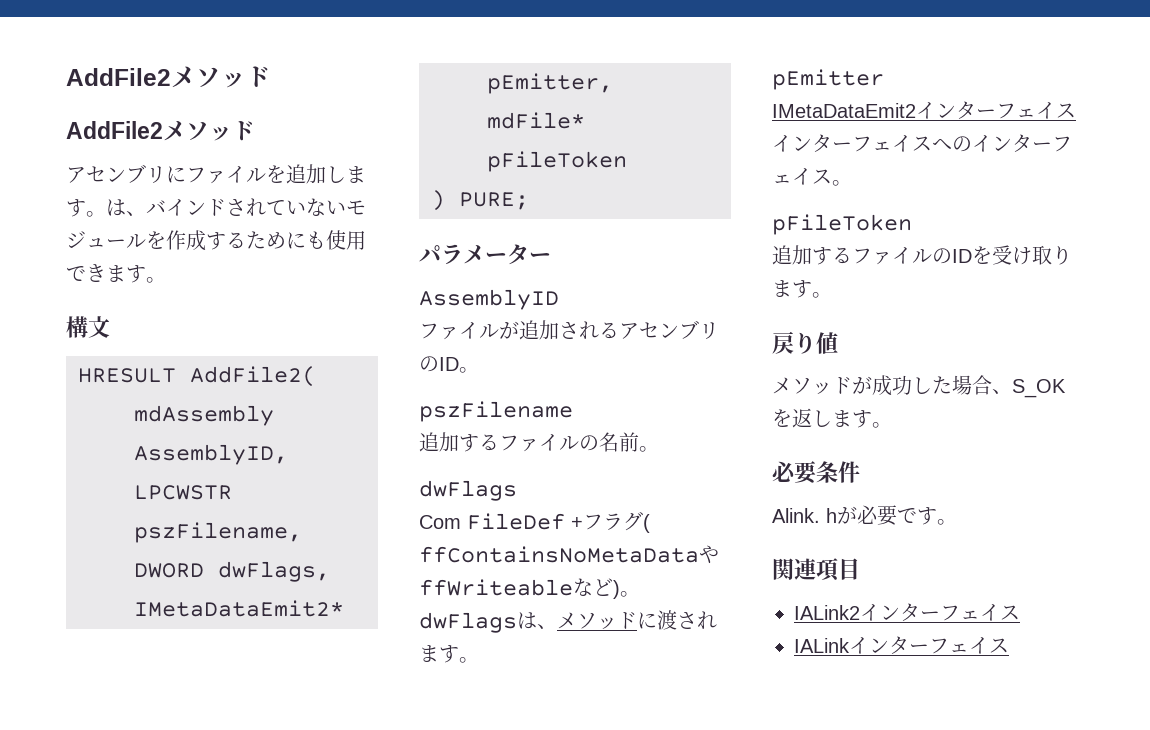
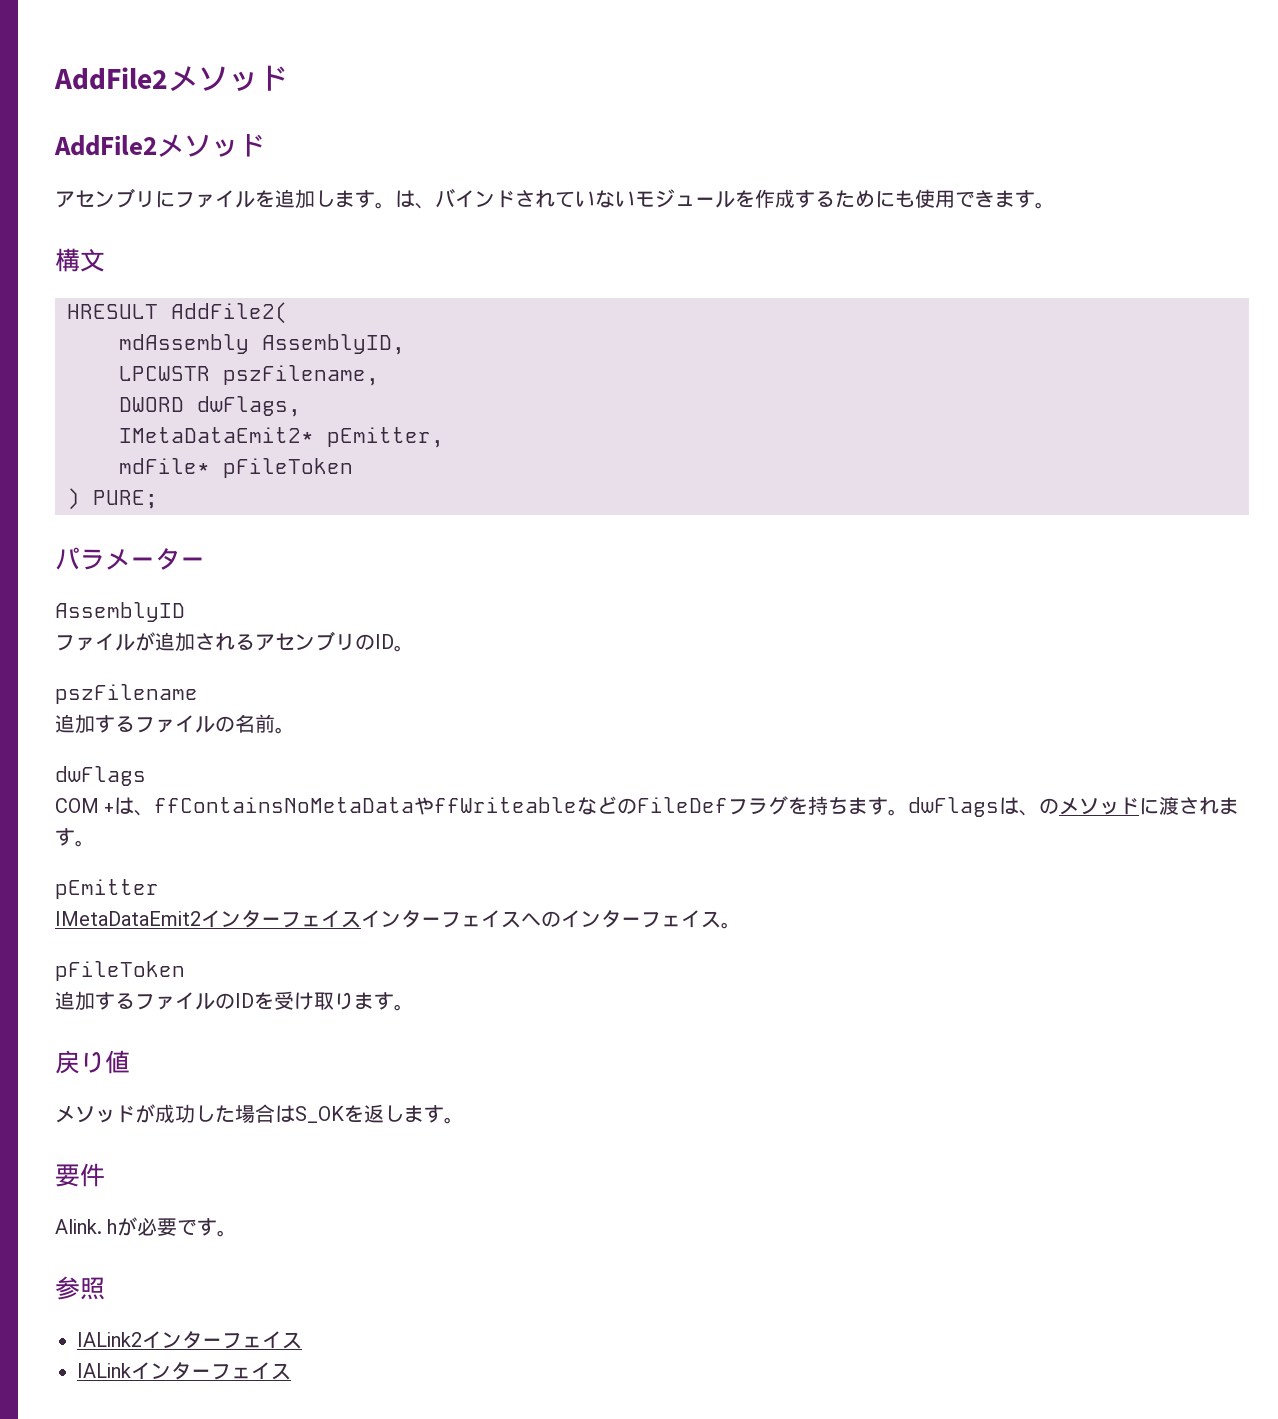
- Com FileDef +フラグ( ffContainsNoMetaDataやffWriteableなど)。dwFlagsは、メソッドに渡されます。
+ COM +は、ffContainsNoMetaDataやffWriteableなどのFileDefフラグを持ちます。dwFlagsは、のメソッドに渡されます。
- メソッドが成功した場合、S_OKを返します。
+ メソッドが成功した場合はS_OKを返します。
- 必要条件
+ 要件
- 関連項目
+ 参照

